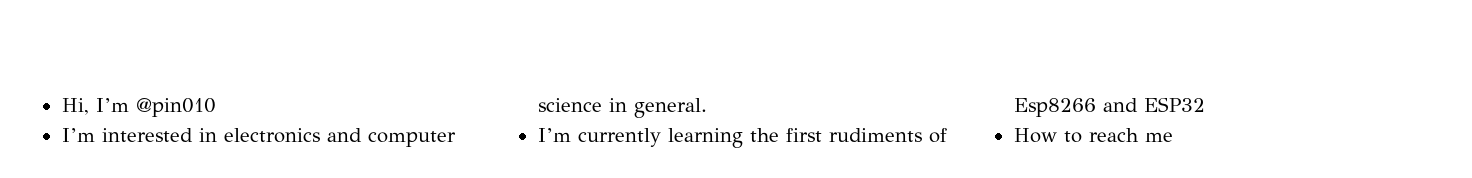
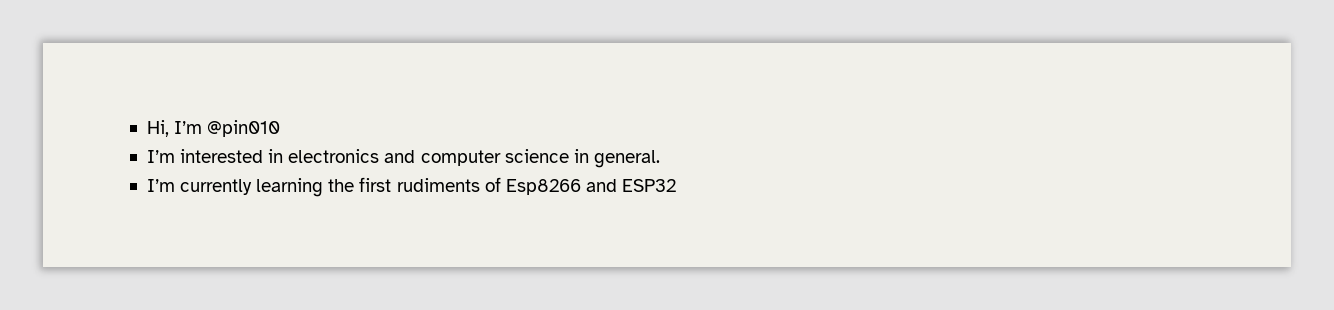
- How to reach me

